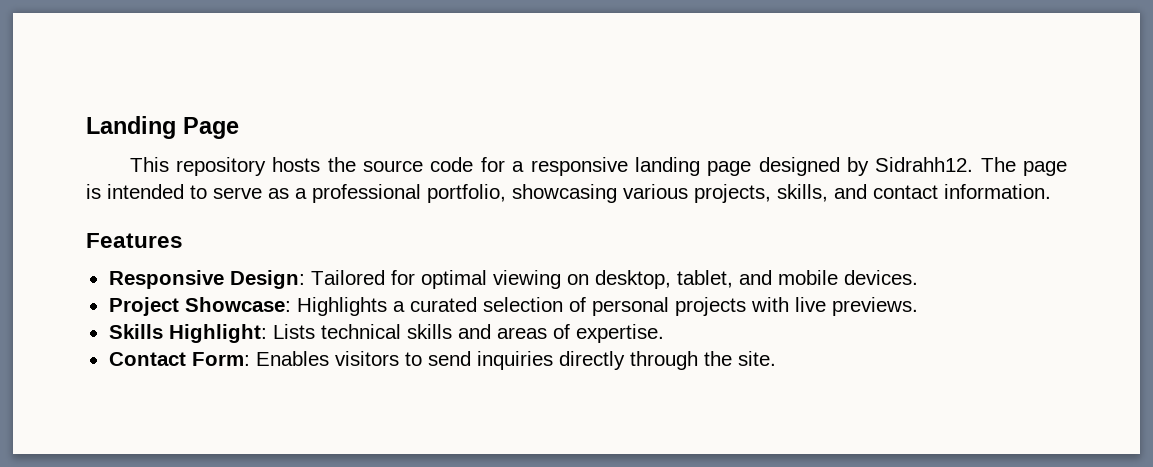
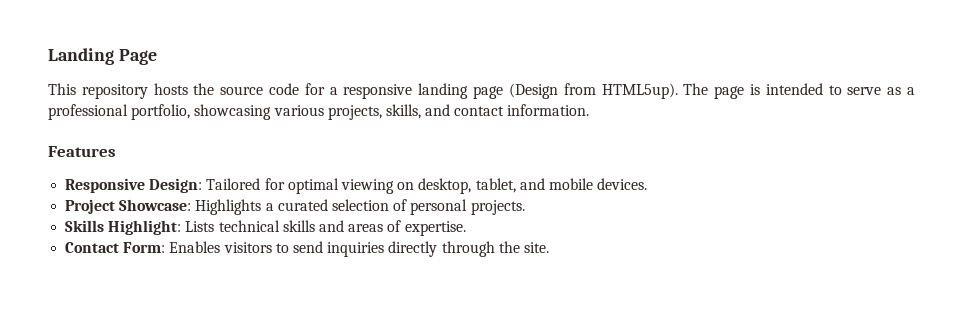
- This repository hosts the source code for a responsive landing page designed by Sidrahh12.
+ This repository hosts the source code for a responsive landing page (Design from HTML5up).
- Project Showcase: Highlights a curated selection of personal projects with live previews.
+ Project Showcase: Highlights a curated selection of personal projects.

